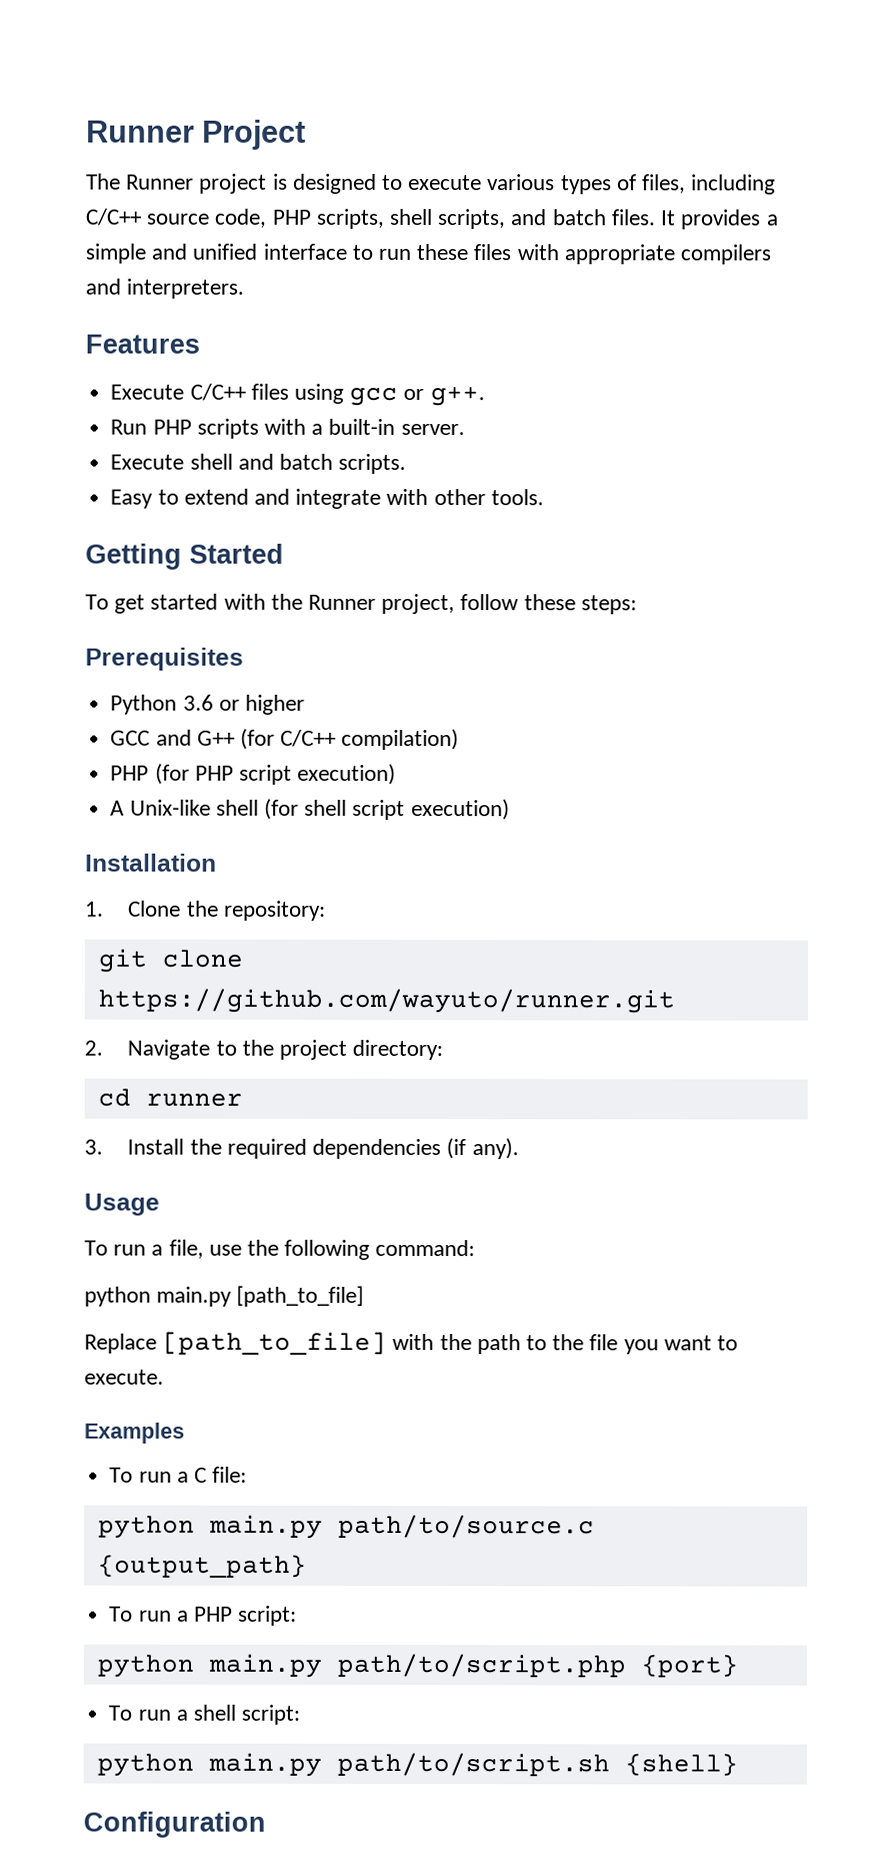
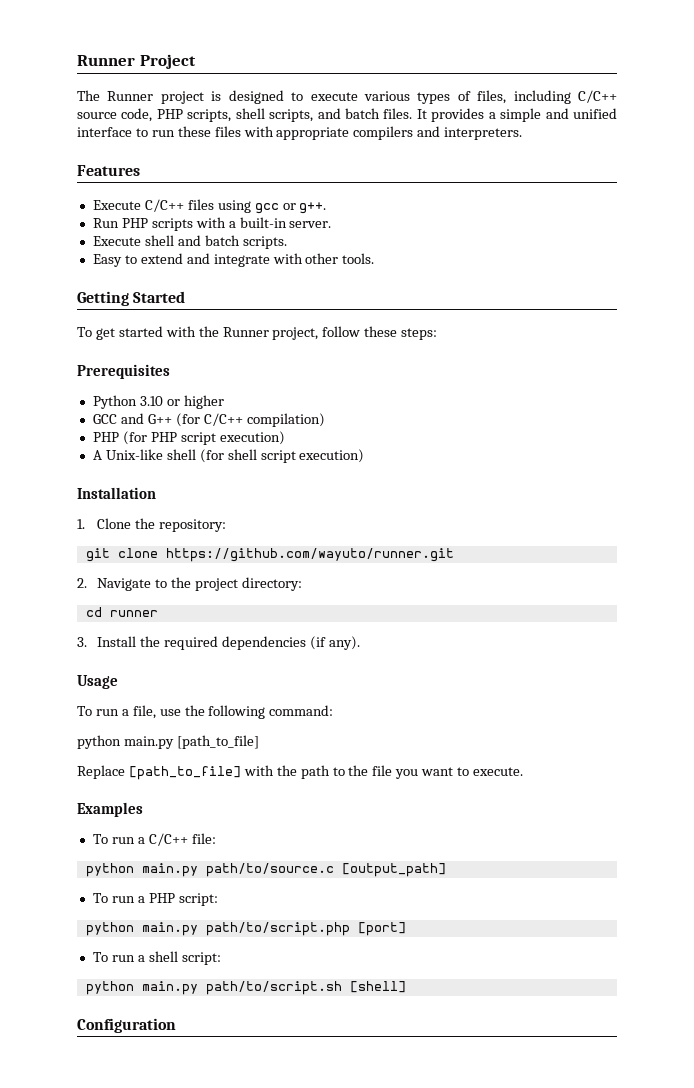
- Python 3.6 or higher
+ Python 3.10 or higher
- To run a C file:
+ To run a C/C++ file:
- python main.py path/to/source.c {output_path}
+ python main.py path/to/source.c [output_path]
- python main.py path/to/script.php {port}
+ python main.py path/to/script.php [port]
- python main.py path/to/script.sh {shell}
+ python main.py path/to/script.sh [shell]

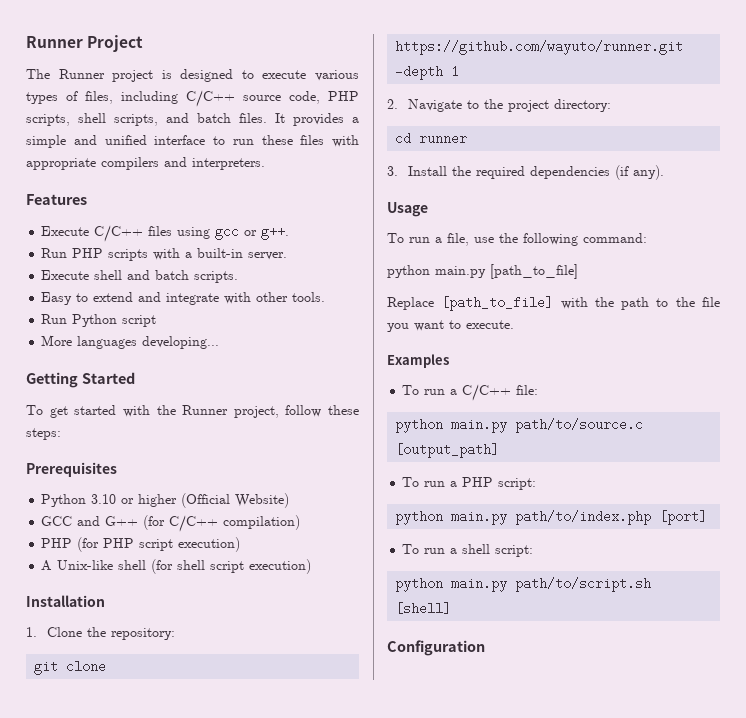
+ Run Python script
+ More languages developing...
- Python 3.10 or higher
+ Python 3.10 or higher (Official Website)
- git clone https://github.com/wayuto/runner.git
+ git clone https://github.com/wayuto/runner.git -depth 1
- python main.py path/to/script.php [port]
+ python main.py path/to/index.php [port]

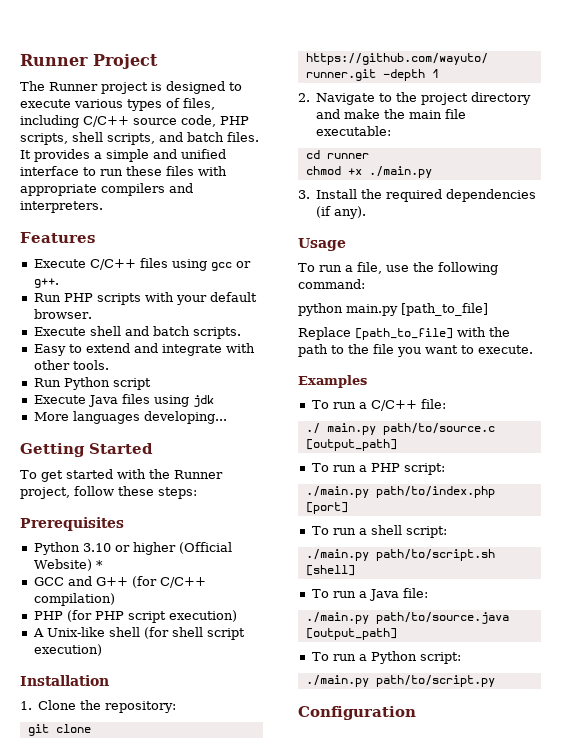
- Run PHP scripts with a built-in server.
+ Run PHP scripts with your default browser.
+ Execute Java files using jdk
- Python 3.10 or higher (Official Website)
+ Python 3.10 or higher (Official Website) *
- 2. Navigate to the project directory:
+ 2. Navigate to the project directory and make the main file executable:
+ chmod +x ./main.py
- python main.py path/to/source.c [output_path]
+ ./ main.py path/to/source.c [output_path]
- python main.py path/to/index.php [port]
+ ./main.py path/to/index.php [port]
- python main.py path/to/script.sh [shell]
+ ./main.py path/to/script.sh [shell]
+ To run a Java file:
+ ./main.py path/to/source.java [output_path]
+ To run a Python script:
+ ./main.py path/to/script.py

